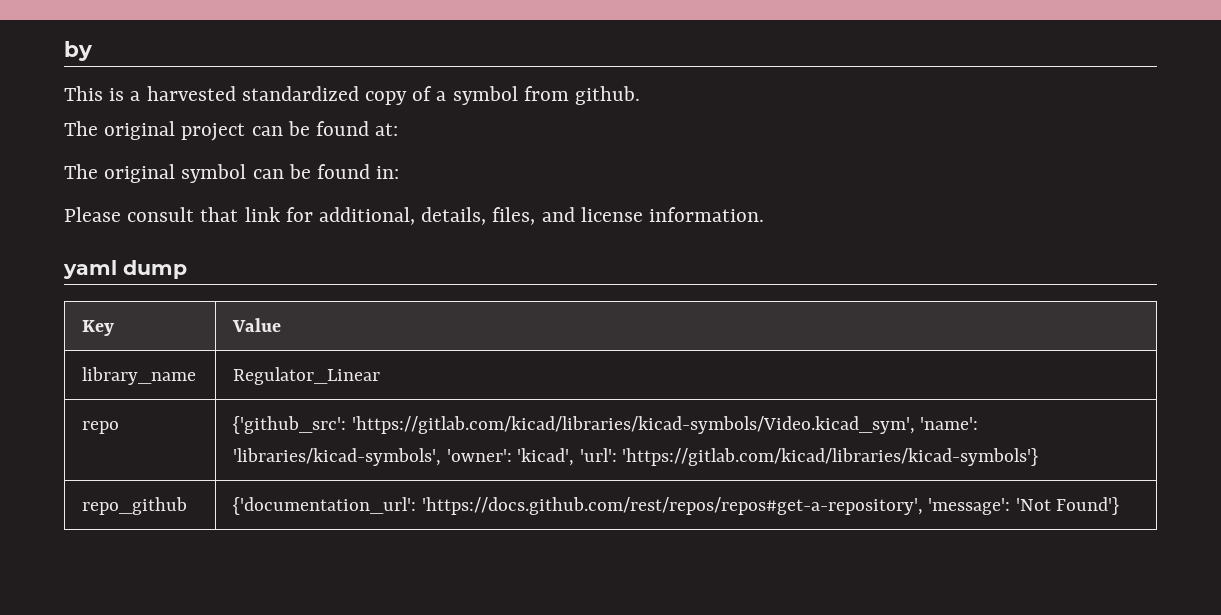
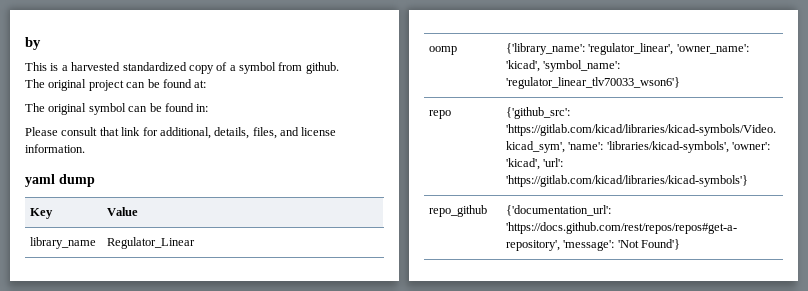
+ oomp | {'library_name': 'regulator_linear', 'owner_name': 'kicad', 'symbol_name': 'regulator_linear_tlv70033_wson6'}

